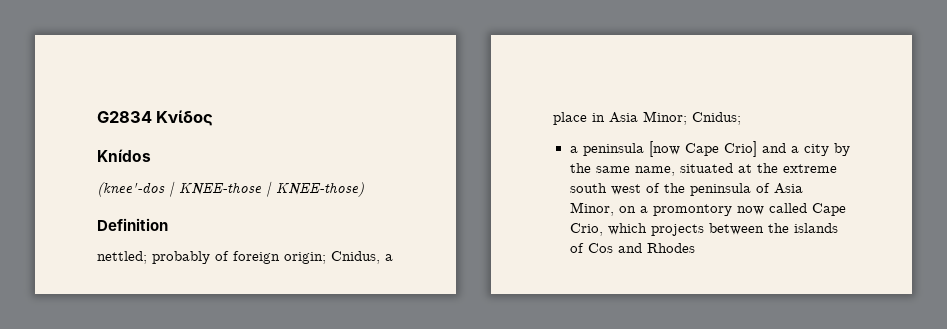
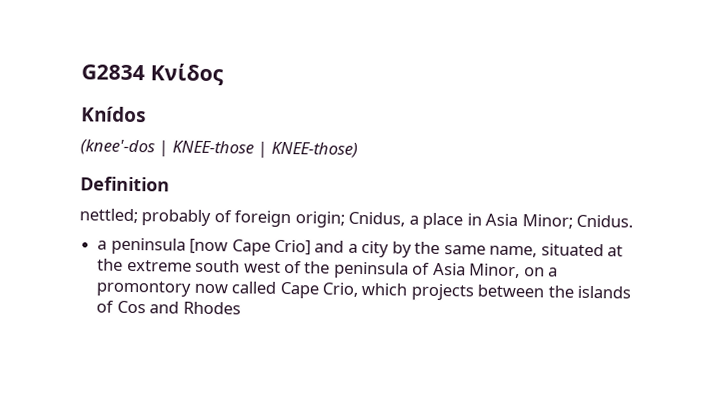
- nettled; probably of foreign origin; Cnidus, a place in Asia Minor; Cnidus;
+ nettled; probably of foreign origin; Cnidus, a place in Asia Minor; Cnidus.

